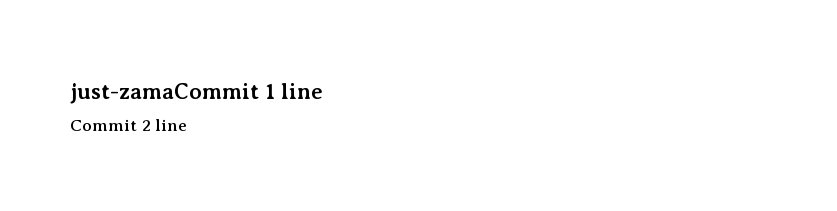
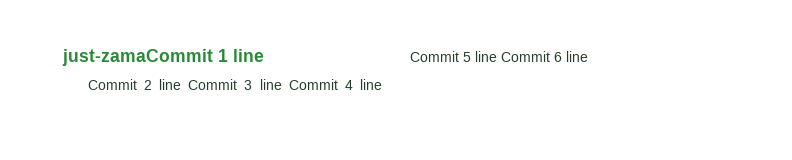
- Commit 2 line
+ Commit 2 line Commit 3 line Commit 4 line Commit 5 line Commit 6 line

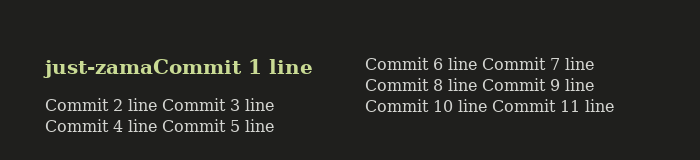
- Commit 2 line Commit 3 line Commit 4 line Commit 5 line Commit 6 line
+ Commit 2 line Commit 3 line Commit 4 line Commit 5 line Commit 6 line Commit 7 line Commit 8 line Commit 9 line Commit 10 line Commit 11 line

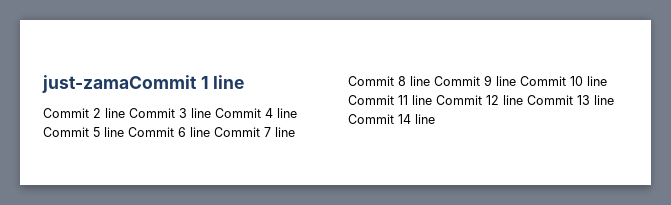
- Commit 2 line Commit 3 line Commit 4 line Commit 5 line Commit 6 line Commit 7 line Commit 8 line Commit 9 line Commit 10 line Commit 11 line
+ Commit 2 line Commit 3 line Commit 4 line Commit 5 line Commit 6 line Commit 7 line Commit 8 line Commit 9 line Commit 10 line Commit 11 line Commit 12 line Commit 13 line Commit 14 line

